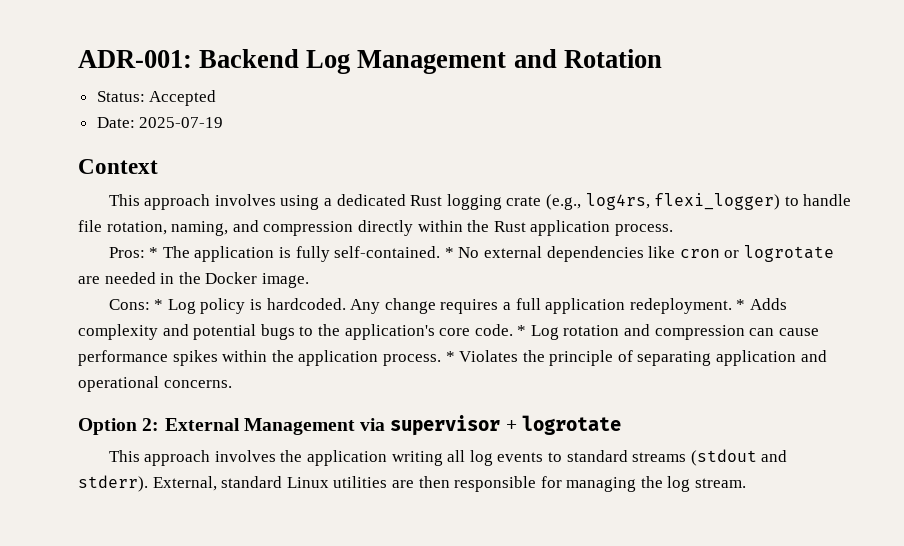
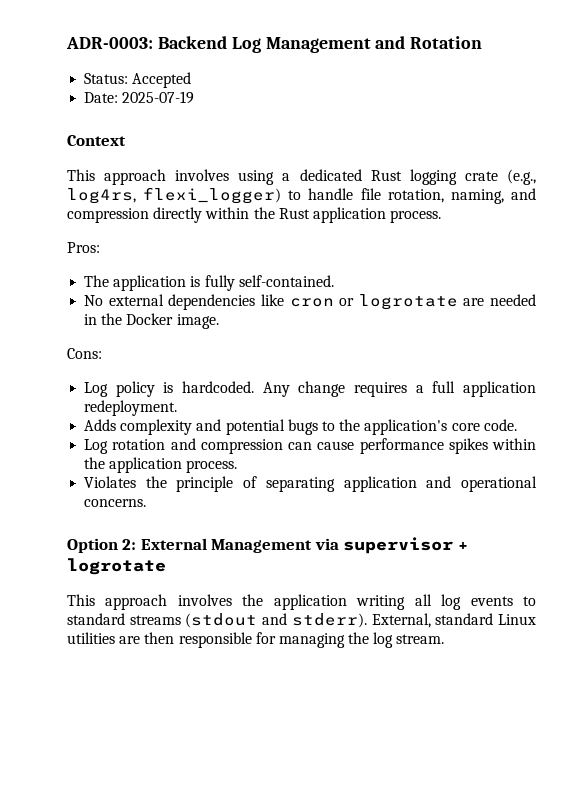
- ADR-001: Backend Log Management and Rotation
+ ADR-0003: Backend Log Management and Rotation
- Pros: * The application is fully self-contained. * No external dependencies like cron or logrotate are needed in the Docker image.
+ Pros:
+ The application is fully self-contained.
+ No external dependencies like cron or logrotate are needed in the Docker image.
- Cons: * Log policy is hardcoded.
+ Cons:
+ Log policy is hardcoded.
- Any change requires a full application redeployment. * Adds complexity and potential bugs to the application's core code. * Log rotation and compression can cause performance spikes within the application process. * Violates the principle of separating application and operational concerns.
+ Any change requires a full application redeployment.
+ Adds complexity and potential bugs to the application's core code.
+ Log rotation and compression can cause performance spikes within the application process.
+ Violates the principle of separating application and operational concerns.

